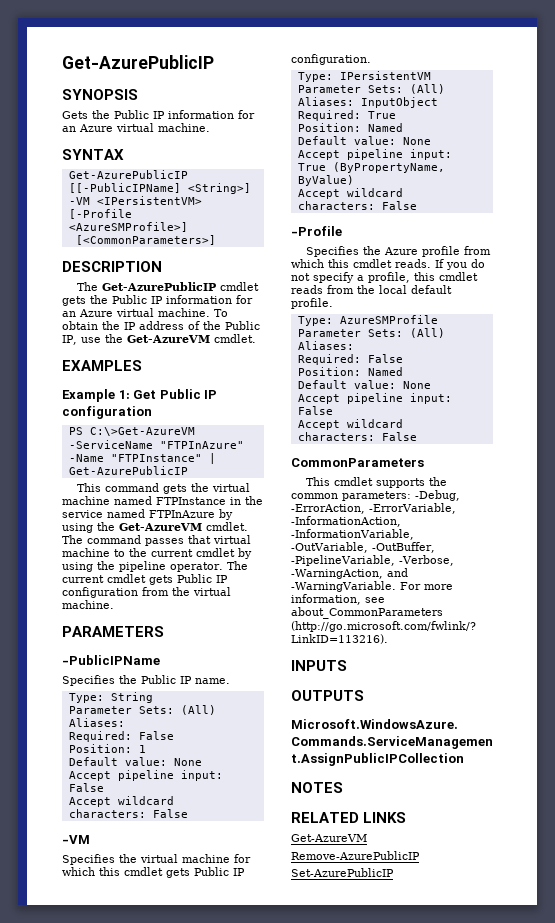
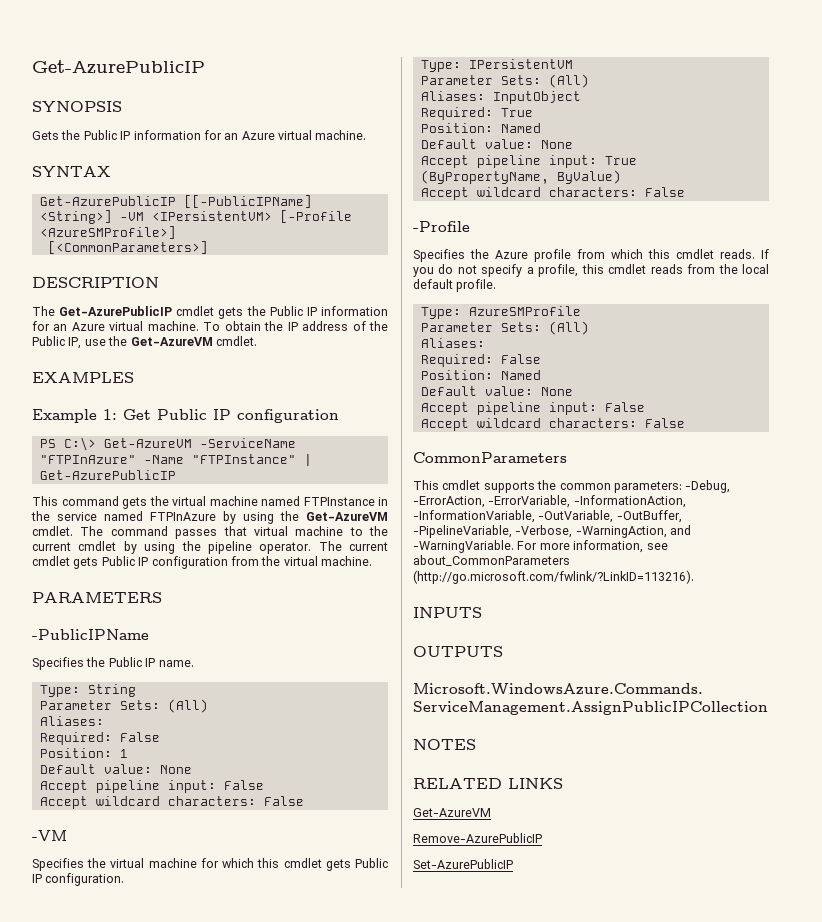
- PS C:\>Get-AzureVM -ServiceName "FTPInAzure" -Name "FTPInstance" | Get-AzurePublicIP
+ PS C:\> Get-AzureVM -ServiceName "FTPInAzure" -Name "FTPInstance" | Get-AzurePublicIP

